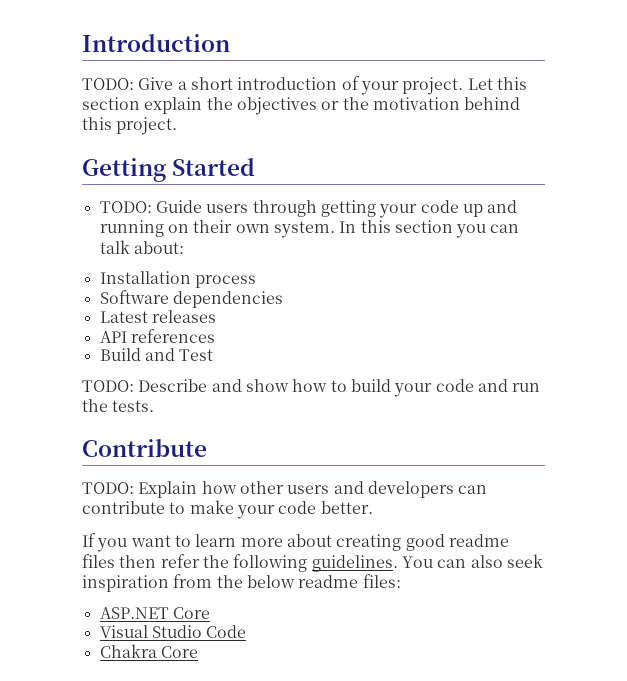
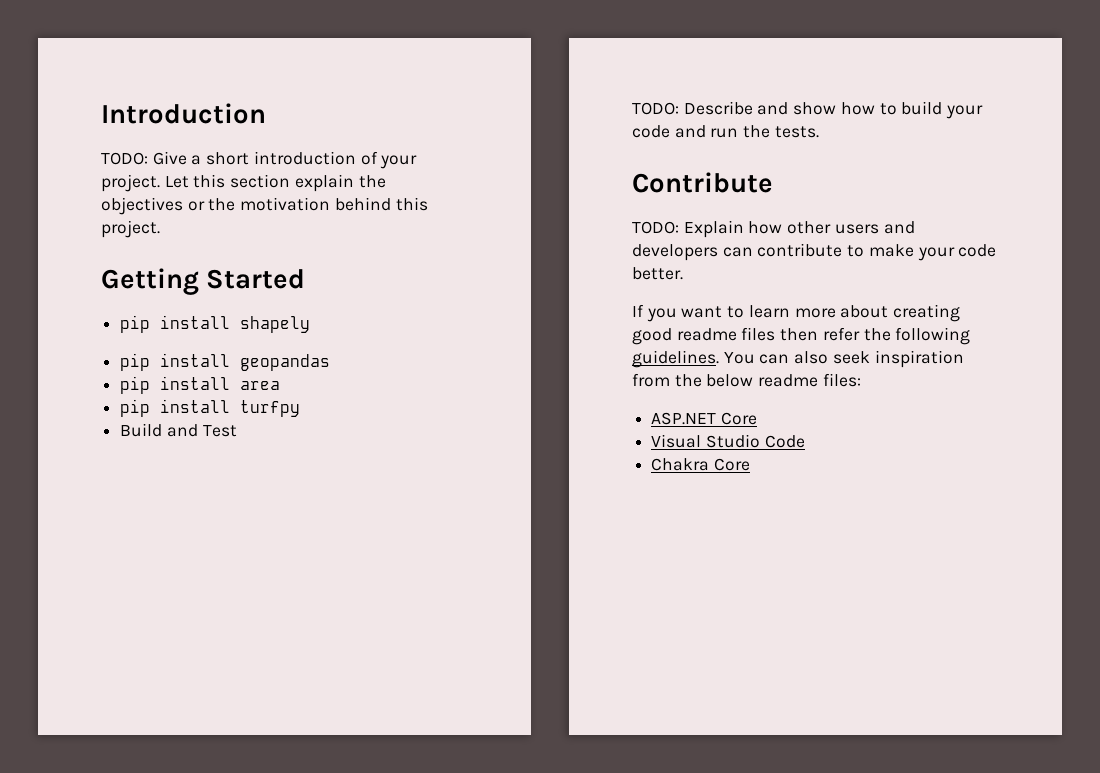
- TODO: Guide users through getting your code up and running on their own system. In this section you can talk about:
- Installation process
- Software dependencies
- Latest releases
- API references
+ pip install shapely
+ pip install geopandas
+ pip install area
+ pip install turfpy

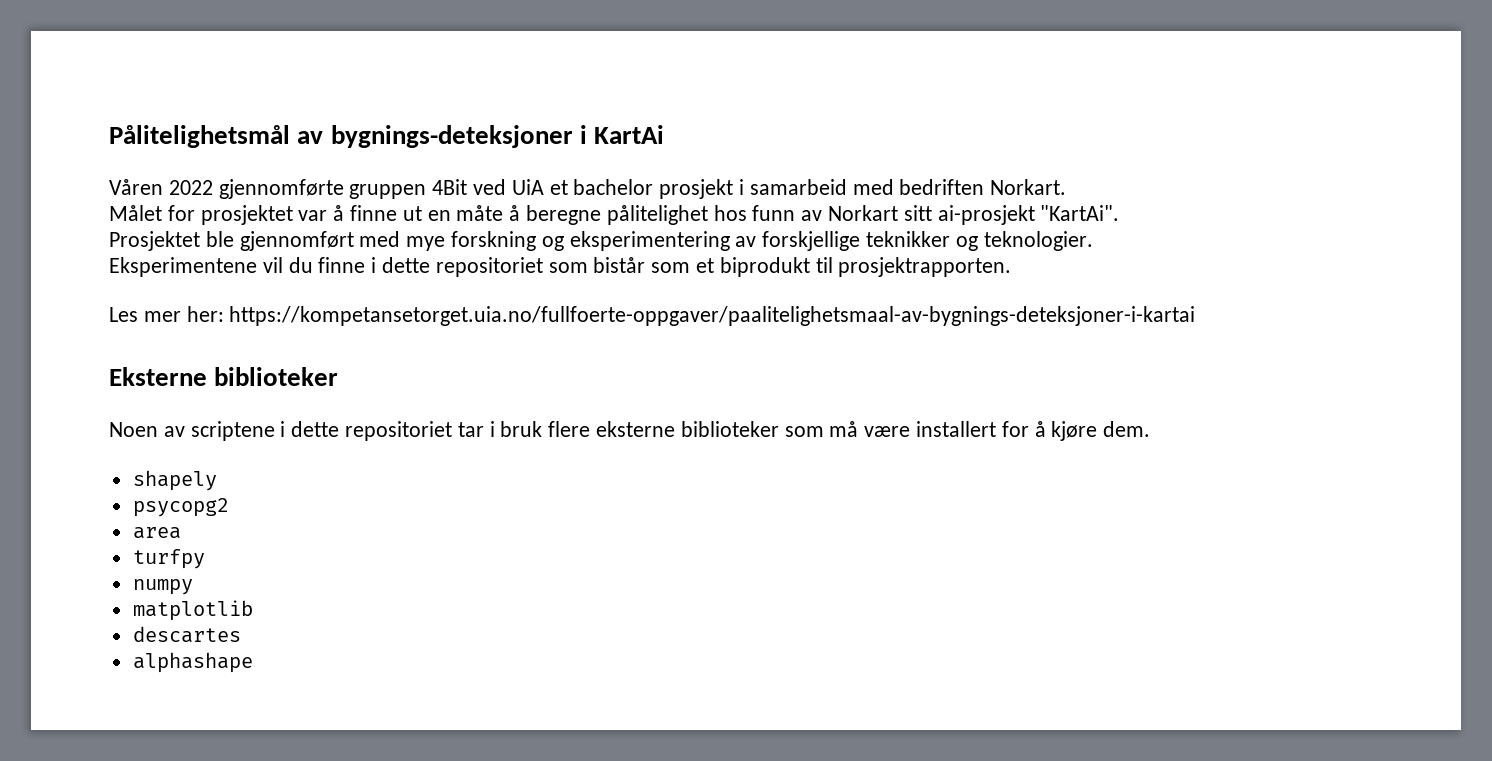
- Introduction
- TODO: Give a short introduction of your project. Let this section explain the objectives or the motivation behind this project.
- Getting Started
- pip install shapely
- pip install geopandas
- pip install area
+ Pålitelighetsmål av bygnings-deteksjoner i KartAi
+ Våren 2022 gjennomførte gruppen 4Bit ved UiA et bachelor prosjekt i samarbeid med bedriften Norkart.
+ Målet for prosjektet var å finne ut en måte å beregne pålitelighet hos funn av Norkart sitt ai-prosjekt "KartAi".
+ Prosjektet ble gjennomført med mye forskning og eksperimentering av forskjellige teknikker og teknologier.
+ Eksperimentene vil du finne i dette repositoriet som bistår som et biprodukt til prosjektrapporten.
+ Les mer her: https://kompetansetorget.uia.no/fullfoerte-oppgaver/paalitelighetsmaal-av-bygnings-deteksjoner-i-kartai
+ Eksterne biblioteker
+ Noen av scriptene i dette repositoriet tar i bruk flere eksterne biblioteker som må være installert for å kjøre dem.
+ shapely
+ psycopg2
+ area
- pip install turfpy
+ turfpy
- Build and Test
- TODO: Describe and show how to build your code and run the tests.
- Contribute
- TODO: Explain how other users and developers can contribute to make your code better.
- If you want to learn more about creating good readme files then refer the following guidelines. You can also seek inspiration from the below readme files:
- ASP.NET Core
- Visual Studio Code
- Chakra Core
+ numpy
+ matplotlib
+ descartes
+ alphashape

